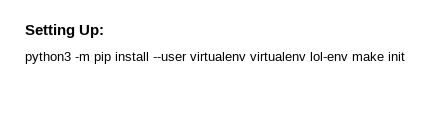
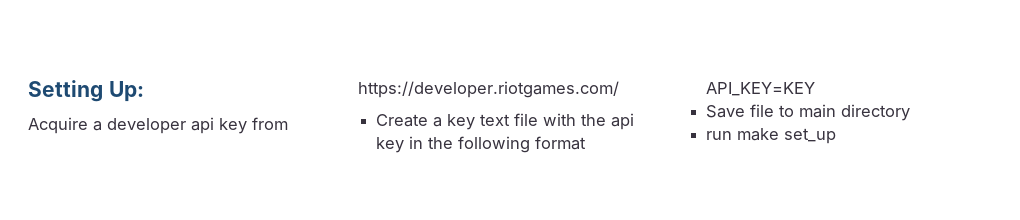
- python3 -m pip install --user virtualenv virtualenv lol-env make init
+ Acquire a developer api key from https://developer.riotgames.com/
+ Create a key text file with the api key in the following format API_KEY=KEY
+ Save file to main directory
+ run make set_up

